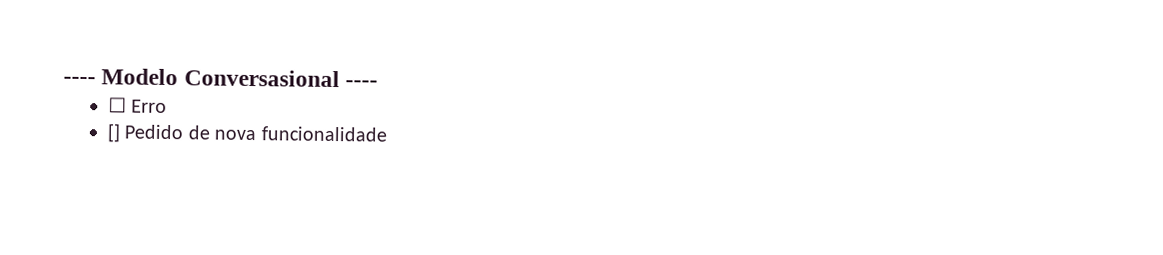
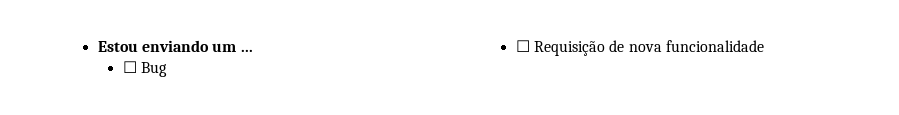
- ---- Modelo Conversasional ----
- ☐ Erro
- [] Pedido de nova funcionalidade
+ Estou enviando um ...
+ ☐ Bug
+ ☐ Requisição de nova funcionalidade

